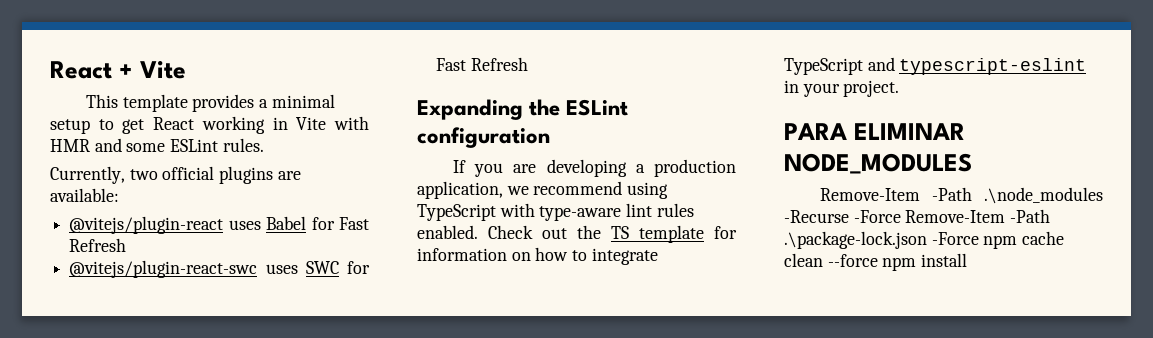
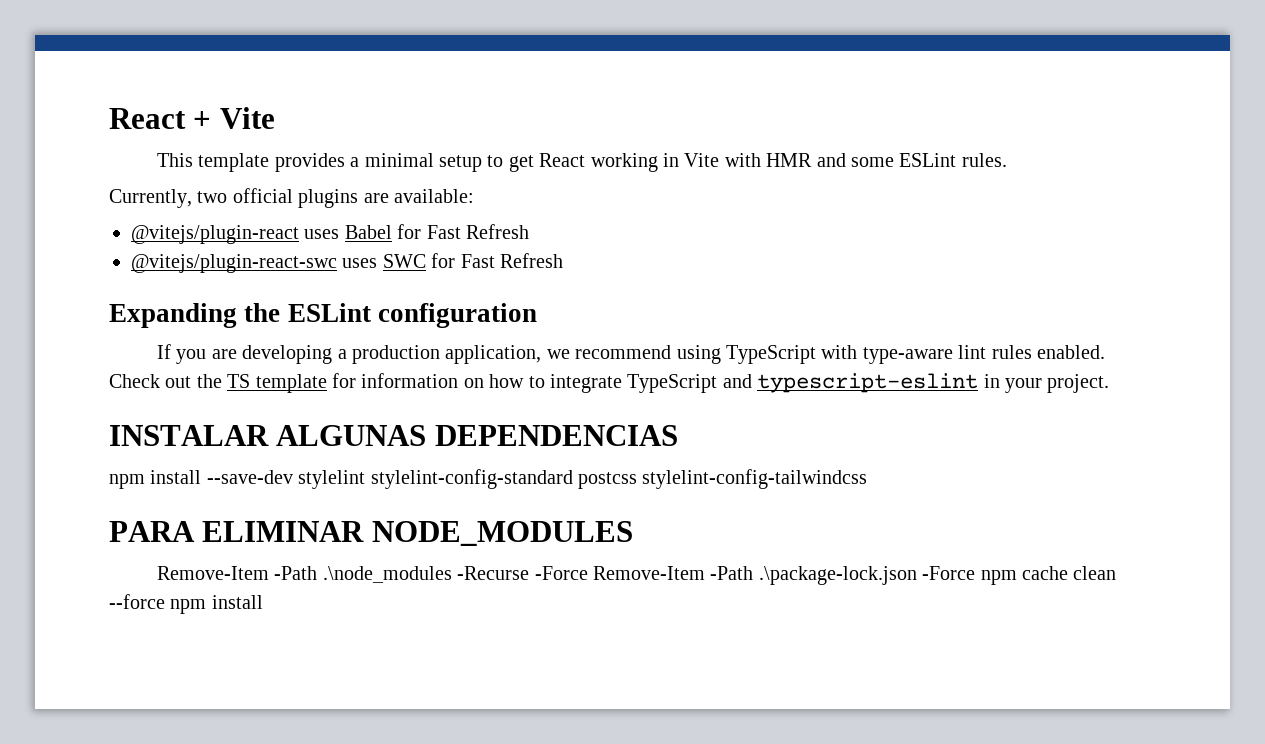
+ INSTALAR ALGUNAS DEPENDENCIAS
+ npm install --save-dev stylelint stylelint-config-standard postcss stylelint-config-tailwindcss

